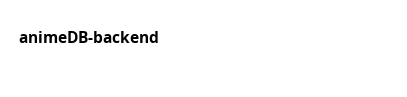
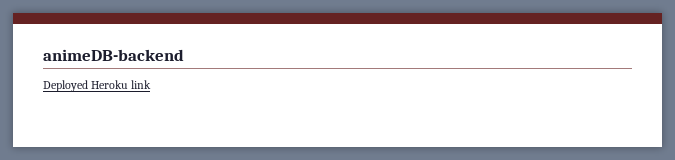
+ Deployed Heroku link

